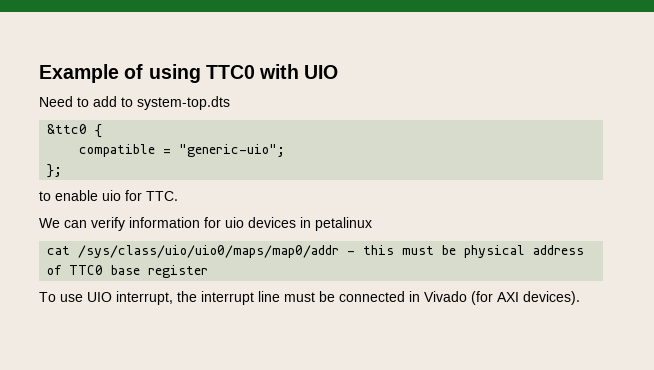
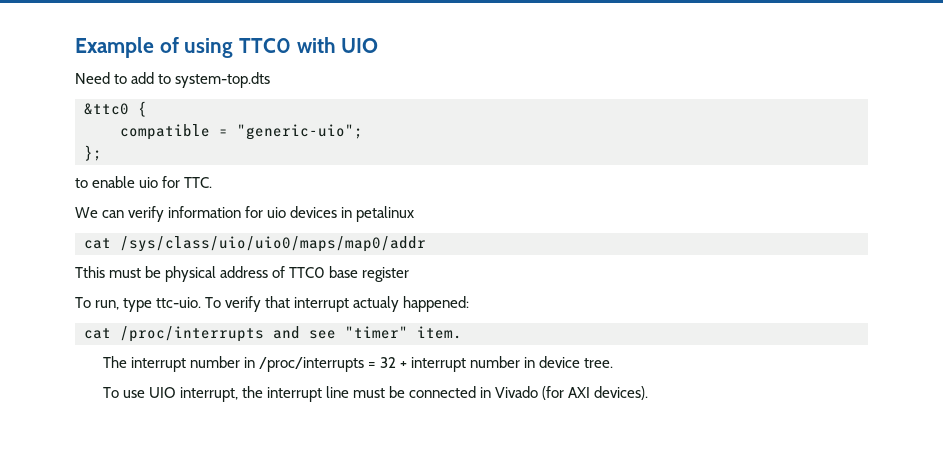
- cat /sys/class/uio/uio0/maps/map0/addr - this must be physical address of TTC0 base register
+ cat /sys/class/uio/uio0/maps/map0/addr
+ Tthis must be physical address of TTC0 base register
+ To run, type ttc-uio. To verify that interrupt actualy happened:
+ cat /proc/interrupts and see "timer" item.
+ The interrupt number in /proc/interrupts = 32 + interrupt number in device tree.

